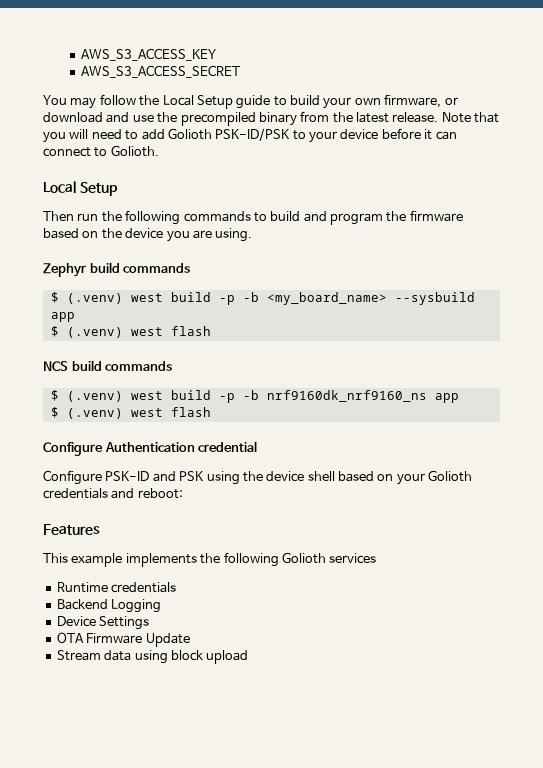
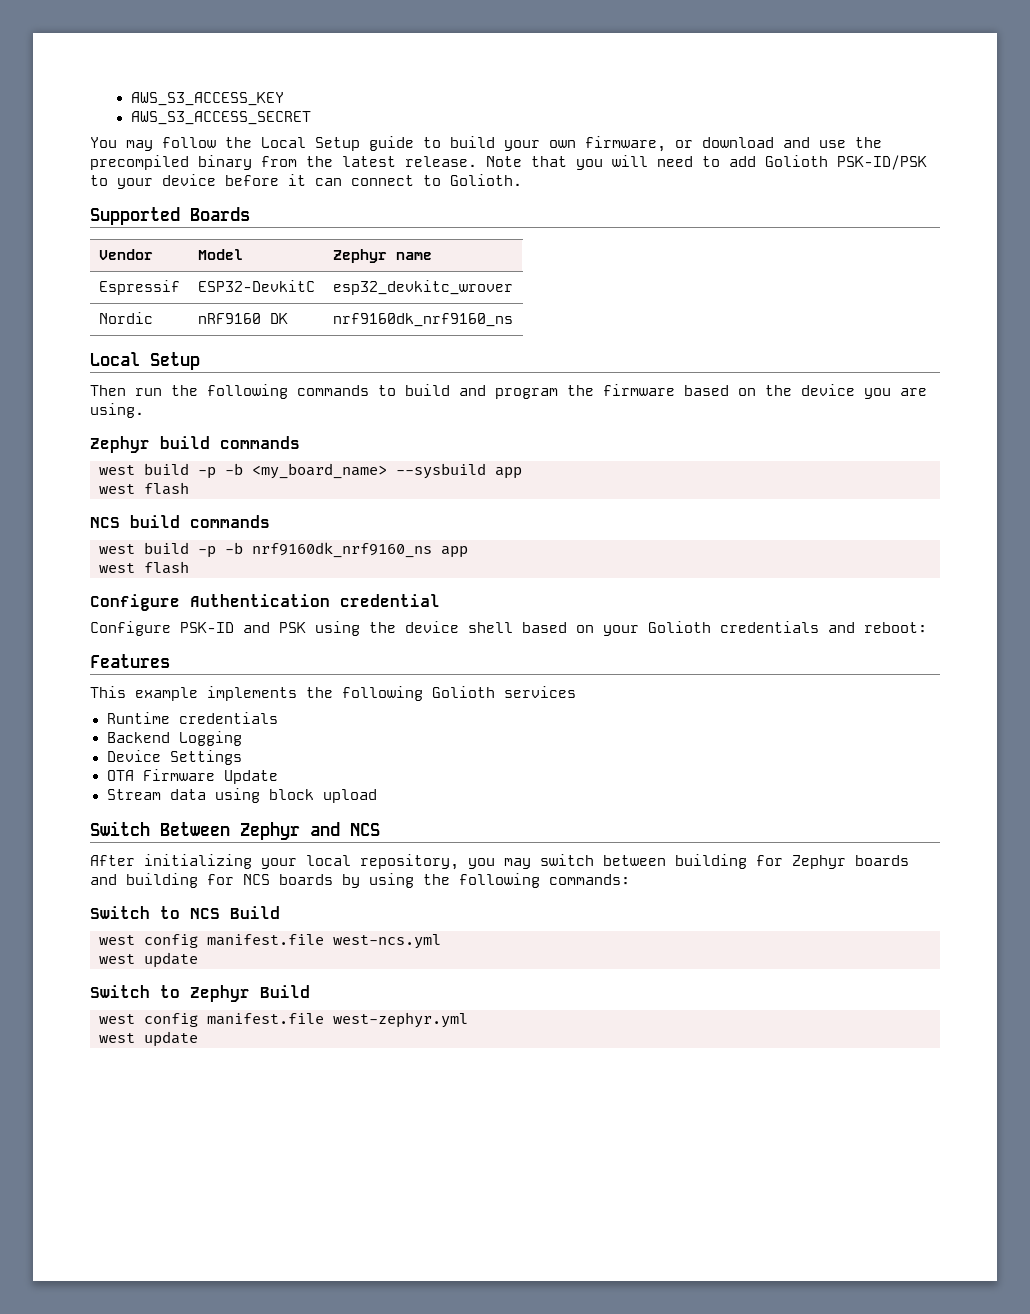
+ Supported Boards
+ Vendor | Model | Zephyr name
+ Espressif | ESP32-DevkitC | esp32_devkitc_wrover
+ Nordic | nRF9160 DK | nrf9160dk_nrf9160_ns
- $ (.venv) west build -p -b <my_board_name> --sysbuild app
- $ (.venv) west flash
+ west build -p -b <my_board_name> --sysbuild app
+ west flash
- $ (.venv) west build -p -b nrf9160dk_nrf9160_ns app
- $ (.venv) west flash
+ west build -p -b nrf9160dk_nrf9160_ns app
+ west flash
+ Switch Between Zephyr and NCS
+ After initializing your local repository, you may switch between building for Zephyr boards and building for NCS boards by using the following commands:
+ Switch to NCS Build
+ west config manifest.file west-ncs.yml
+ west update
+ Switch to Zephyr Build
+ west config manifest.file west-zephyr.yml
+ west update

